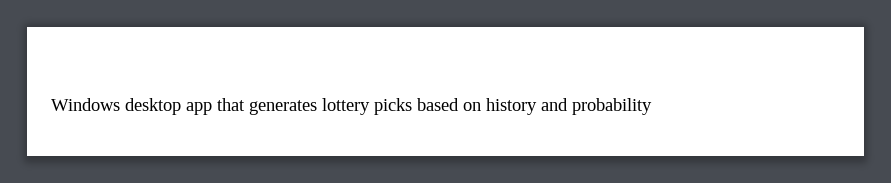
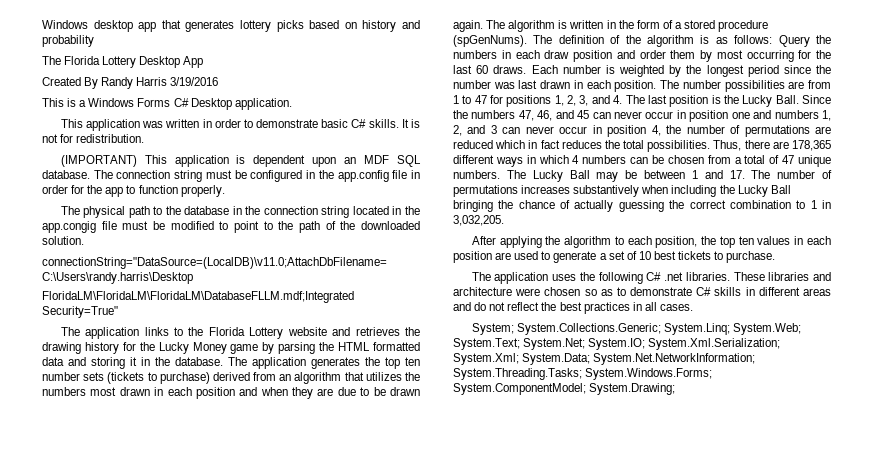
+ The Florida Lottery Desktop App
+ Created By Randy Harris 3/19/2016
+ This is a Windows Forms C# Desktop application.
+ This application was written in order to demonstrate basic C# skills. It is not for redistribution.
+ (IMPORTANT) This application is dependent upon an MDF SQL database. The connection string must be configured in the app.config file in order for the app to function properly.
+ The physical path to the database in the connection string located in the app.congig file must be modified to point to the path of the downloaded solution.
+ connectionString="DataSource=(LocalDB)\v11.0;AttachDbFilename= C:\Users\randy.harris\Desktop
+ FloridaLM\FloridaLM\FloridaLM\DatabaseFLLM.mdf;Integrated Security=True"
+ The application links to the Florida Lottery website and retrieves the drawing history for the Lucky Money game by parsing the HTML formatted data and storing it in the database. The application generates the top ten number sets (tickets to purchase) derived from an algorithm that utilizes the numbers most drawn in each position and when they are due to be drawn again. The algorithm is written in the form of a stored procedure (spGenNums). The definition of the algorithm is as follows: Query the numbers in each draw position and order them by most occurring for the last 60 draws. Each number is weighted by the longest period since the number was last drawn in each position. The number possibilities are from 1 to 47 for positions 1, 2, 3, and 4. The last position is the Lucky Ball. Since the numbers 47, 46, and 45 can never occur in position one and numbers 1, 2, and 3 can never occur in position 4, the number of permutations are reduced which in fact reduces the total possibilities. Thus, there are 178,365 different ways in which 4 numbers can be chosen from a total of 47 unique numbers. The Lucky Ball may be between 1 and 17. The number of permutations increases substantively when including the Lucky Ball bringing the chance of actually guessing the correct combination to 1 in 3,032,205.
+ After applying the algorithm to each position, the top ten values in each position are used to generate a set of 10 best tickets to purchase.
+ The application uses the following C# .net libraries. These libraries and architecture were chosen so as to demonstrate C# skills in different areas and do not reflect the best practices in all cases.
+ System; System.Collections.Generic; System.Linq; System.Web; System.Text; System.Net; System.IO; System.Xml.Serialization; System.Xml; System.Data; System.Net.NetworkInformation; System.Threading.Tasks; System.Windows.Forms; System.ComponentModel; System.Drawing;

